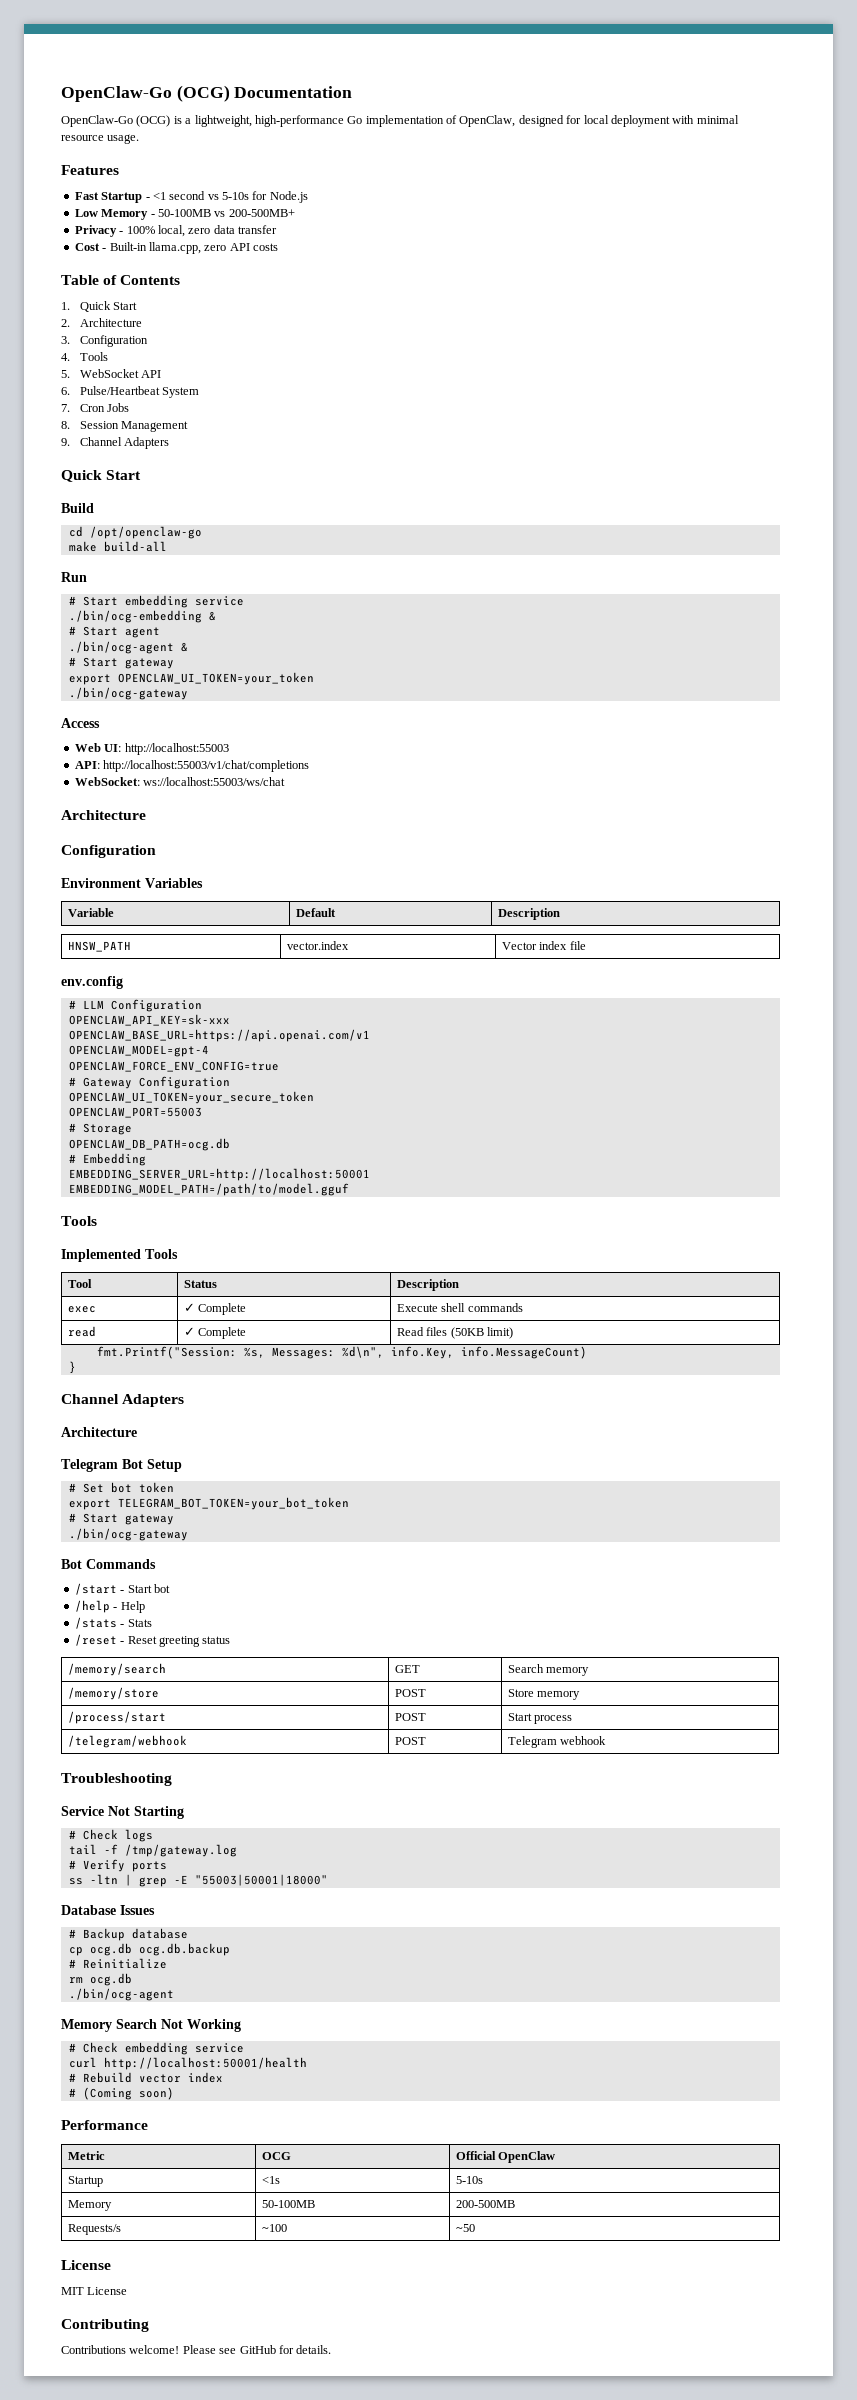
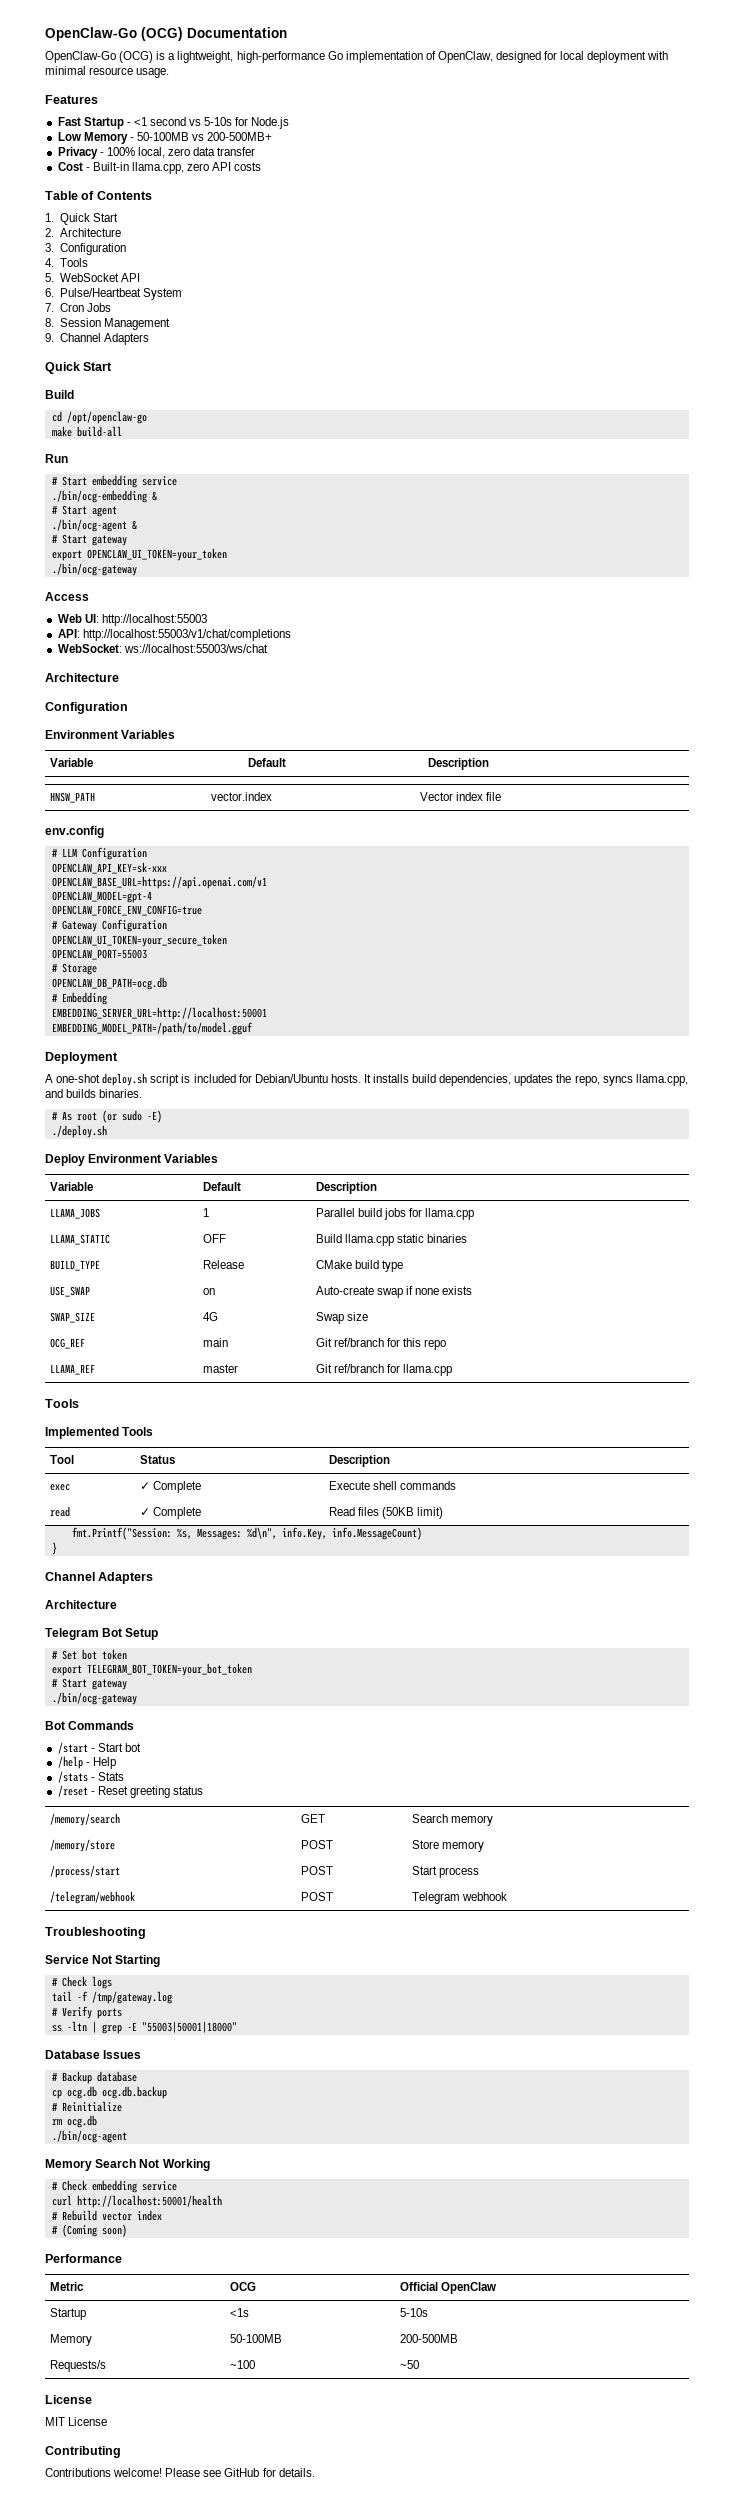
+ Deployment
+ A one-shot deploy.sh script is included for Debian/Ubuntu hosts. It installs build dependencies, updates the repo, syncs llama.cpp, and builds binaries.
+ # As root (or sudo -E)
+ ./deploy.sh
+ Deploy Environment Variables
+ Variable | Default | Description
+ LLAMA_JOBS | 1 | Parallel build jobs for llama.cpp
+ LLAMA_STATIC | OFF | Build llama.cpp static binaries
+ BUILD_TYPE | Release | CMake build type
+ USE_SWAP | on | Auto-create swap if none exists
+ SWAP_SIZE | 4G | Swap size
+ OCG_REF | main | Git ref/branch for this repo
+ LLAMA_REF | master | Git ref/branch for llama.cpp

